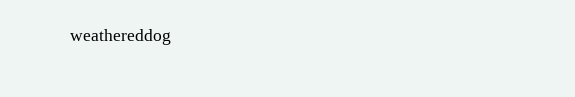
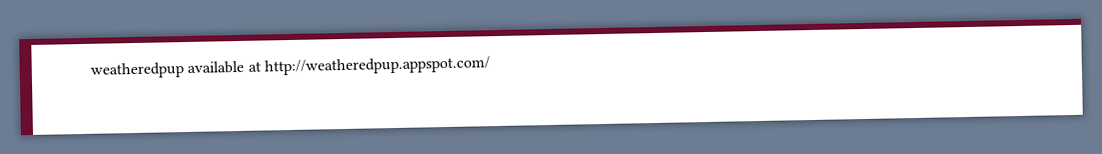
- weathereddog
+ weatheredpup available at http://weatheredpup.appspot.com/

